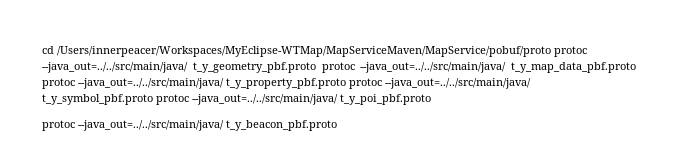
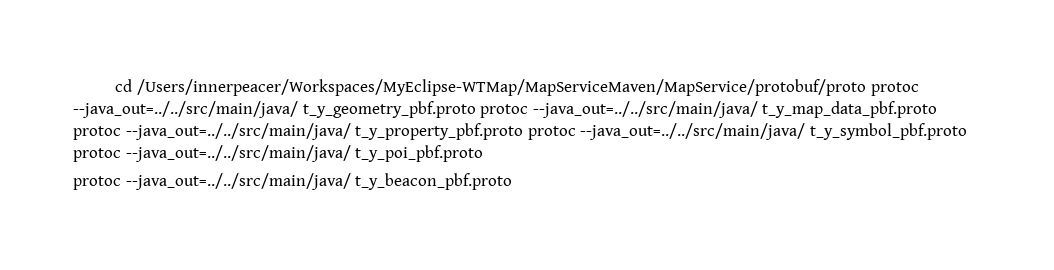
- cd /Users/innerpeacer/Workspaces/MyEclipse-WTMap/MapServiceMaven/MapService/pobuf/proto protoc --java_out=../../src/main/java/ t_y_geometry_pbf.proto protoc --java_out=../../src/main/java/ t_y_map_data_pbf.proto protoc --java_out=../../src/main/java/ t_y_property_pbf.proto protoc --java_out=../../src/main/java/ t_y_symbol_pbf.proto protoc --java_out=../../src/main/java/ t_y_poi_pbf.proto
+ cd /Users/innerpeacer/Workspaces/MyEclipse-WTMap/MapServiceMaven/MapService/protobuf/proto protoc --java_out=../../src/main/java/ t_y_geometry_pbf.proto protoc --java_out=../../src/main/java/ t_y_map_data_pbf.proto protoc --java_out=../../src/main/java/ t_y_property_pbf.proto protoc --java_out=../../src/main/java/ t_y_symbol_pbf.proto protoc --java_out=../../src/main/java/ t_y_poi_pbf.proto

